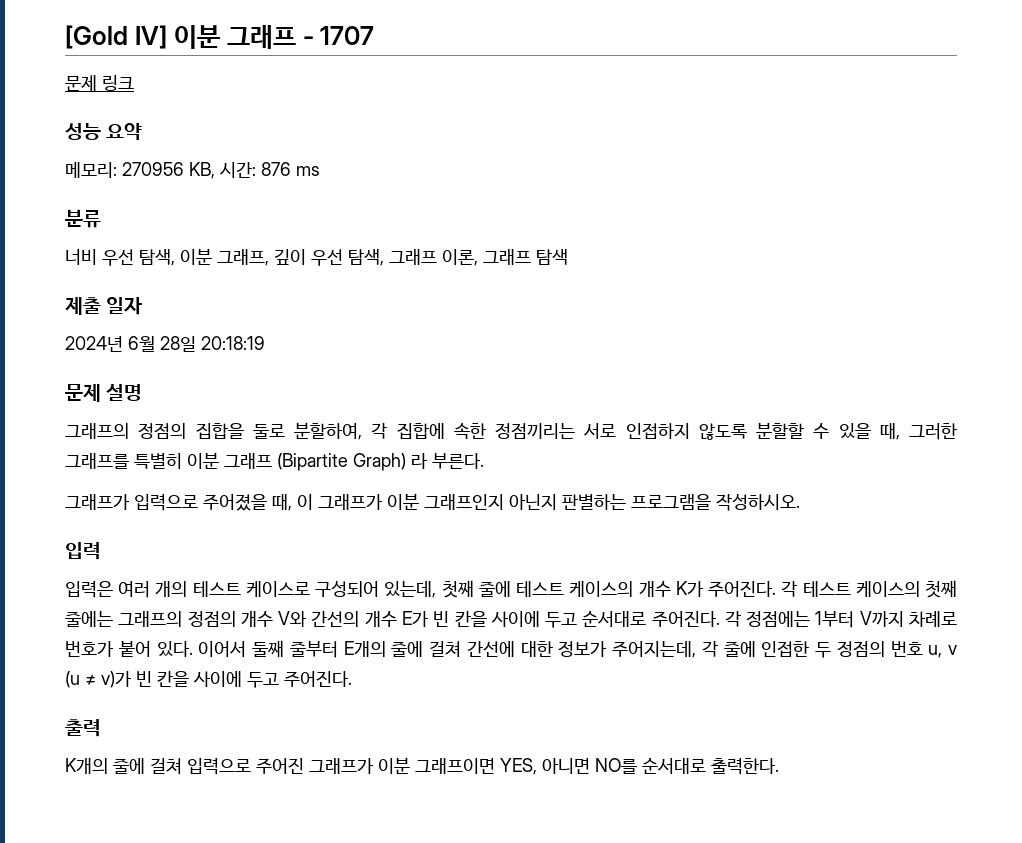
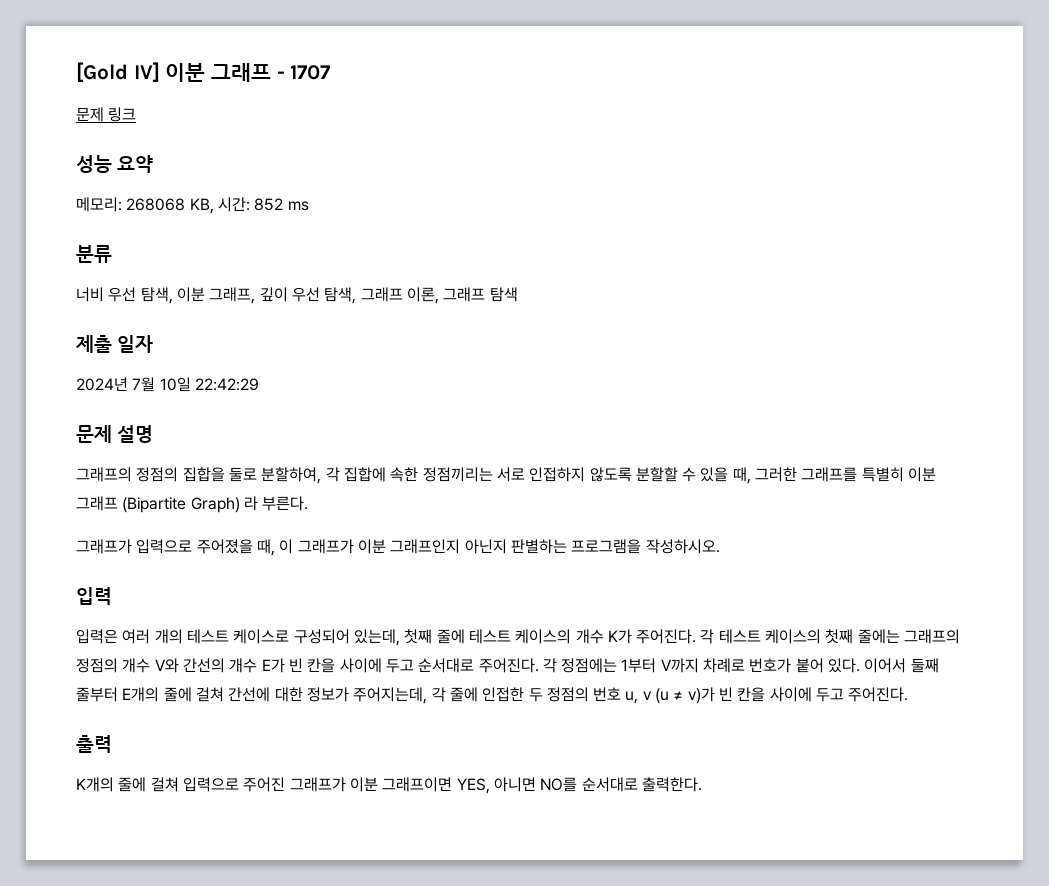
- 메모리: 270956 KB, 시간: 876 ms
+ 메모리: 268068 KB, 시간: 852 ms
- 2024년 6월 28일 20:18:19
+ 2024년 7월 10일 22:42:29

